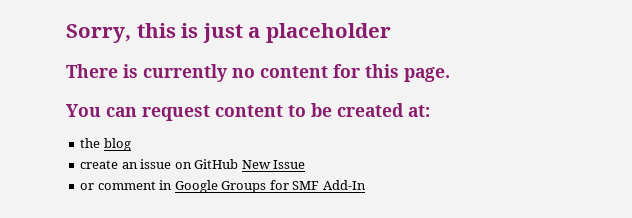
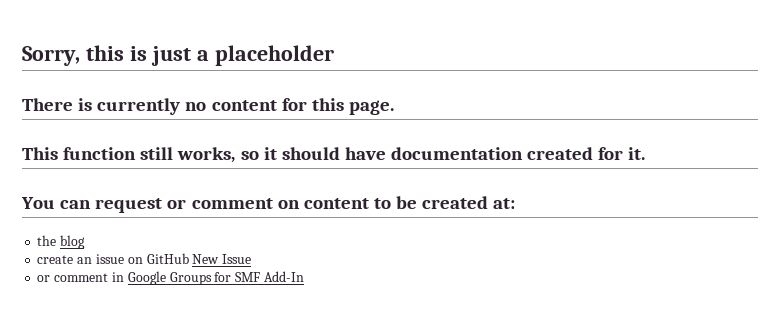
+ This function still works, so it should have documentation created for it.
- You can request content to be created at:
+ You can request or comment on content to be created at:

